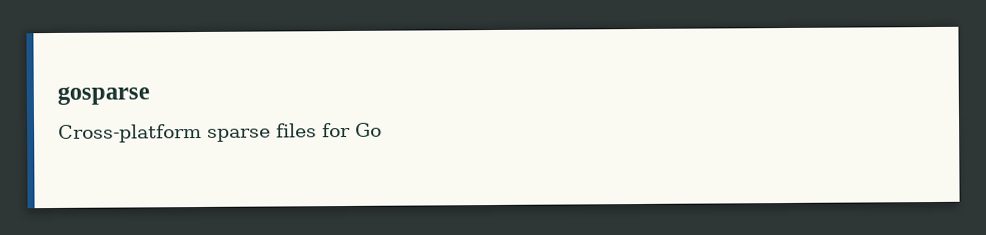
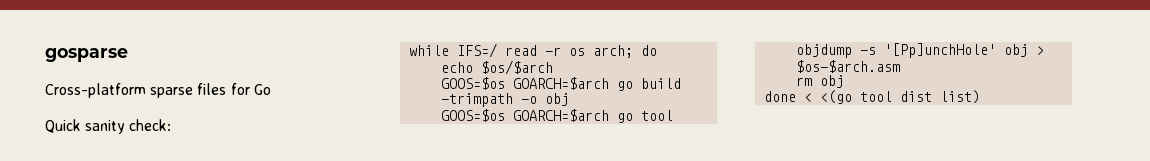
+ Quick sanity check:
+ while IFS=/ read -r os arch; do
+ echo $os/$arch
+ GOOS=$os GOARCH=$arch go build -trimpath -o obj
+ GOOS=$os GOARCH=$arch go tool objdump -s '[Pp]unchHole' obj > $os-$arch.asm
+ rm obj
+ done < <(go tool dist list)

